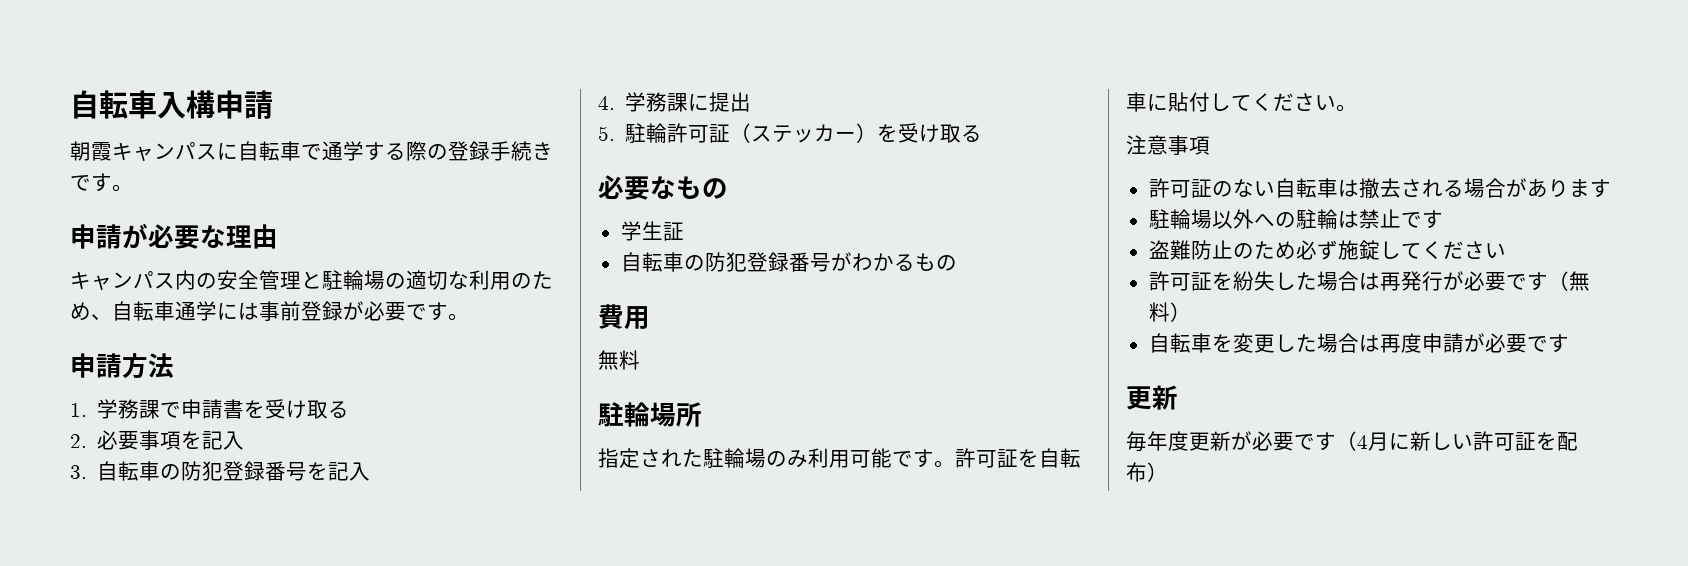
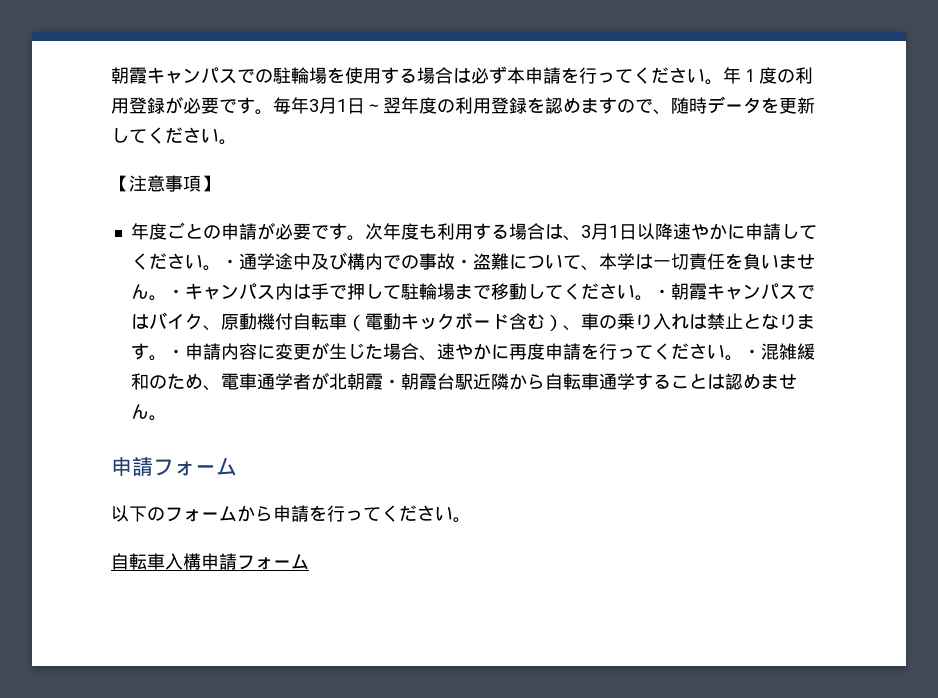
- 自転車入構申請
- 朝霞キャンパスに自転車で通学する際の登録手続きです。
- 申請が必要な理由
- キャンパス内の安全管理と駐輪場の適切な利用のため、自転車通学には事前登録が必要です。
- 申請方法
- 1.学務課で申請書を受け取る
- 2.必要事項を記入
- 3.自転車の防犯登録番号を記入
- 4.学務課に提出
- 5.駐輪許可証（ステッカー）を受け取る
- 必要なもの
- 学生証
- 自転車の防犯登録番号がわかるもの
- 費用
- 無料
- 駐輪場所
- 指定された駐輪場のみ利用可能です。許可証を自転車に貼付してください。
+ 朝霞キャンパスでの駐輪場を使用する場合は必ず本申請を行ってください。年１度の利用登録が必要です。毎年3月1日～翌年度の利用登録を認めますので、随時データを更新してください。
- 注意事項
- 許可証のない自転車は撤去される場合があります
- 駐輪場以外への駐輪は禁止です
- 盗難防止のため必ず施錠してください
- 許可証を紛失した場合は再発行が必要です（無料）
- 自転車を変更した場合は再度申請が必要です
- 更新
- 毎年度更新が必要です（4月に新しい許可証を配布）
+ 【注意事項】
+ 年度ごとの申請が必要です。次年度も利用する場合は、3月1日以降速やかに申請してください。・通学途中及び構内での事故・盗難について、本学は一切責任を負いません。・キャンパス内は手で押して駐輪場まで移動してください。・朝霞キャンパスではバイク、原動機付自転車（電動キックボード含む）、車の乗り入れは禁止となります。・申請内容に変更が生じた場合、速やかに再度申請を行ってください。・混雑緩和のため、電車通学者が北朝霞・朝霞台駅近隣から自転車通学することは認めません。
+ 申請フォーム
+ 以下のフォームから申請を行ってください。
+ 自転車入構申請フォーム

